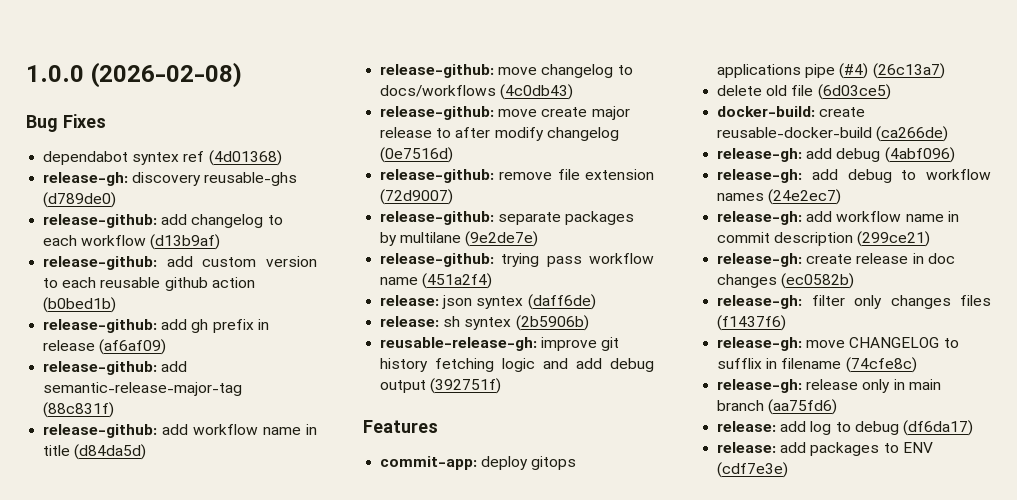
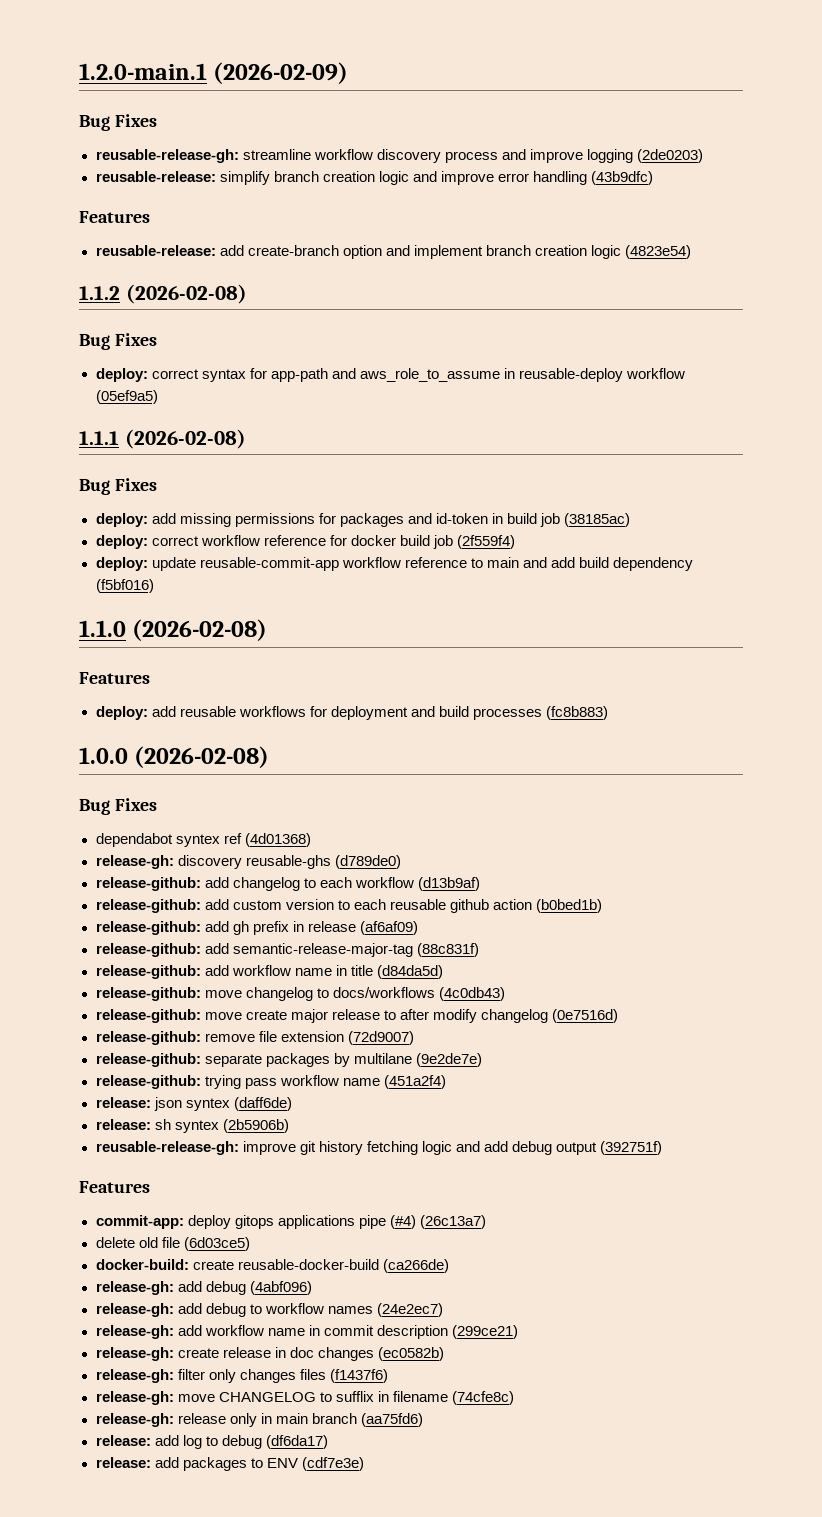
+ 1.2.0-main.1 (2026-02-09)
+ Bug Fixes
+ reusable-release-gh: streamline workflow discovery process and improve logging (2de0203)
+ reusable-release: simplify branch creation logic and improve error handling (43b9dfc)
+ Features
+ reusable-release: add create-branch option and implement branch creation logic (4823e54)
+ 1.1.2 (2026-02-08)
+ Bug Fixes
+ deploy: correct syntax for app-path and aws_role_to_assume in reusable-deploy workflow (05ef9a5)
+ 1.1.1 (2026-02-08)
+ Bug Fixes
+ deploy: add missing permissions for packages and id-token in build job (38185ac)
+ deploy: correct workflow reference for docker build job (2f559f4)
+ deploy: update reusable-commit-app workflow reference to main and add build dependency (f5bf016)
+ 1.1.0 (2026-02-08)
+ Features
+ deploy: add reusable workflows for deployment and build processes (fc8b883)

